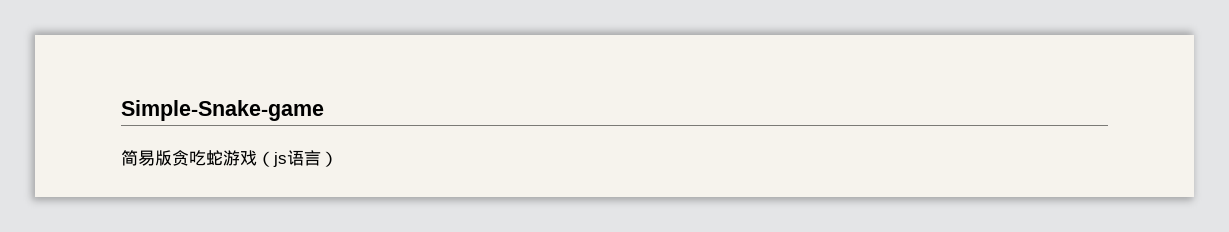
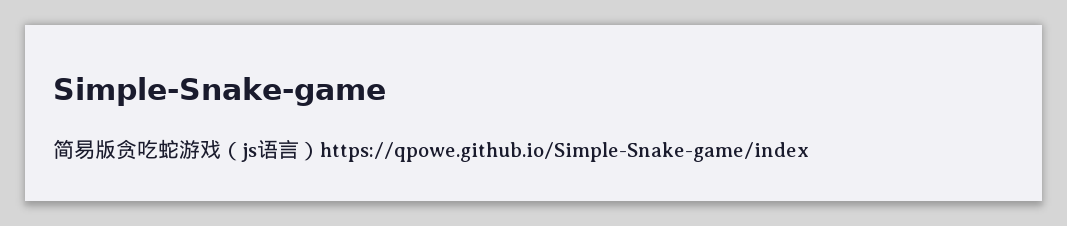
- 简易版贪吃蛇游戏（js语言）
+ 简易版贪吃蛇游戏（js语言）https://qpowe.github.io/Simple-Snake-game/index

